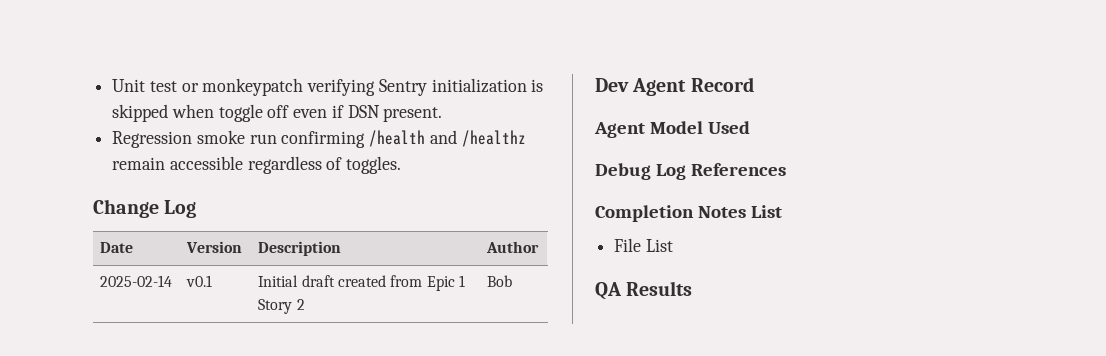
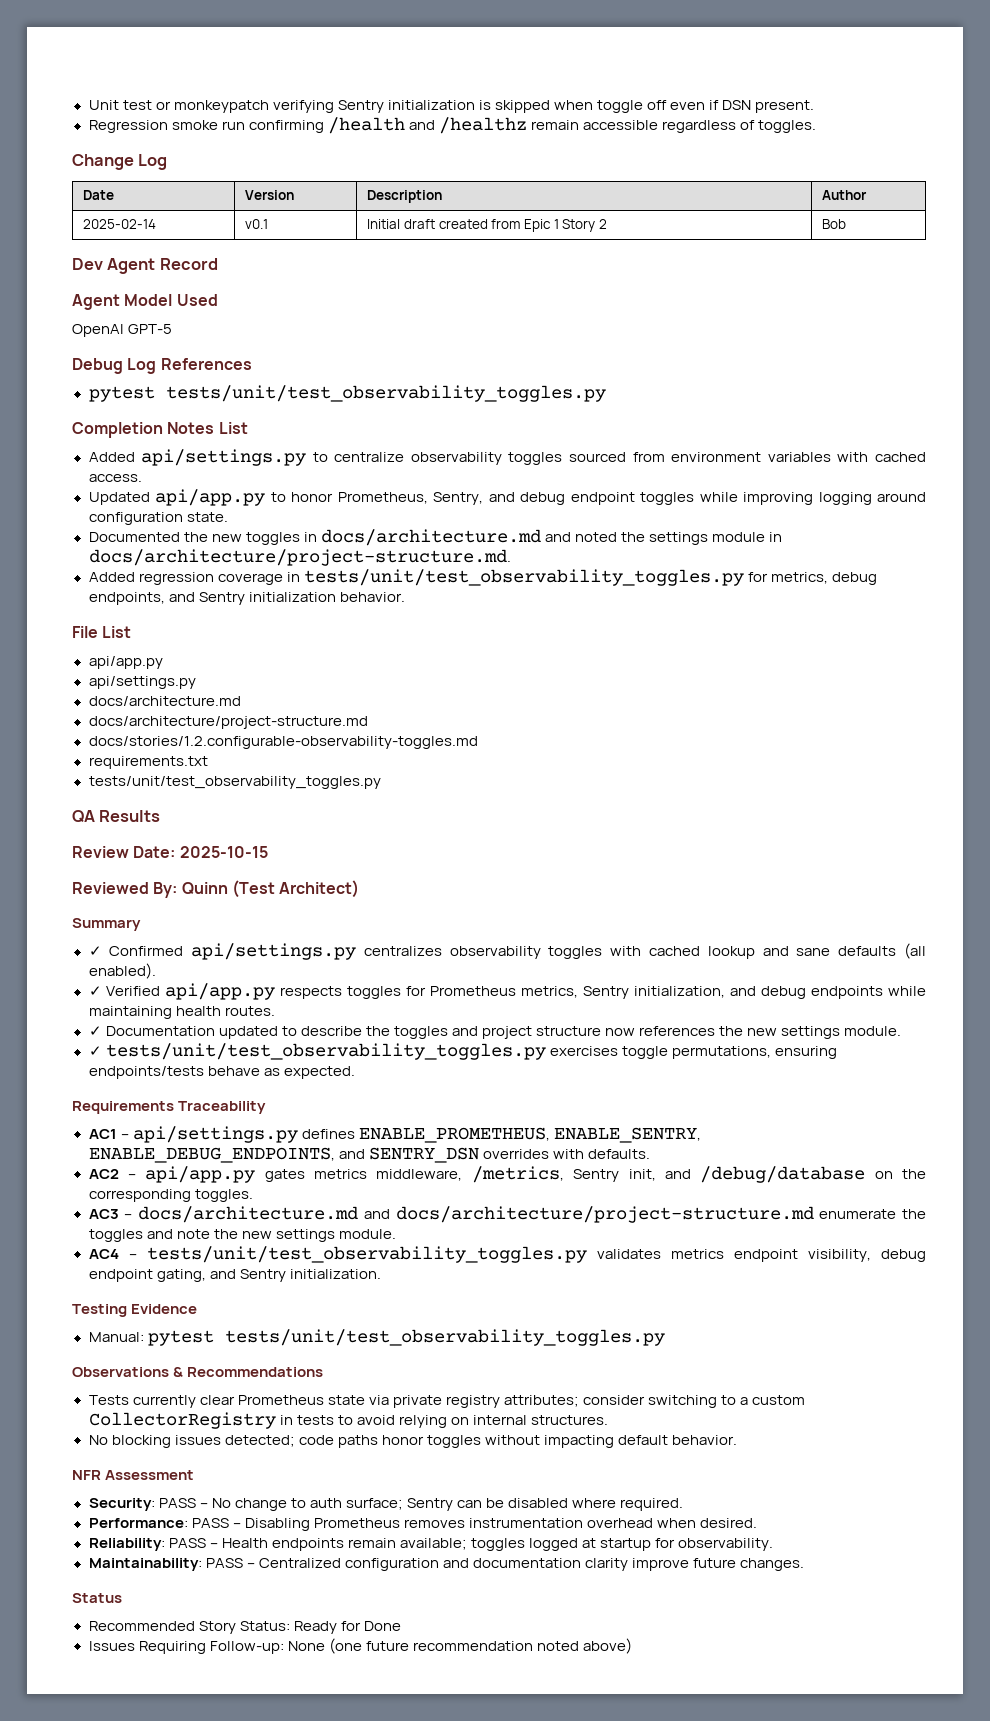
+ OpenAI GPT-5
  Debug Log References
+ pytest tests/unit/test_observability_toggles.py
+ Added api/settings.py to centralize observability toggles sourced from environment variables with cached access.
+ Updated api/app.py to honor Prometheus, Sentry, and debug endpoint toggles while improving logging around configuration state.
+ Documented the new toggles in docs/architecture.md and noted the settings module in docs/architecture/project-structure.md.
+ Added regression coverage in tests/unit/test_observability_toggles.py for metrics, debug endpoints, and Sentry initialization behavior.
  File List
+ api/app.py
+ api/settings.py
+ docs/architecture.md
+ docs/architecture/project-structure.md
+ docs/stories/1.2.configurable-observability-toggles.md
+ requirements.txt
+ tests/unit/test_observability_toggles.py
  QA Results
+ Review Date: 2025-10-15
+ Reviewed By: Quinn (Test Architect)
+ Summary
+ ✓ Confirmed api/settings.py centralizes observability toggles with cached lookup and sane defaults (all enabled).
+ ✓ Verified api/app.py respects toggles for Prometheus metrics, Sentry initialization, and debug endpoints while maintaining health routes.
+ ✓ Documentation updated to describe the toggles and project structure now references the new settings module.
+ ✓ tests/unit/test_observability_toggles.py exercises toggle permutations, ensuring endpoints/tests behave as expected.
+ Requirements Traceability
+ AC1 – api/settings.py defines ENABLE_PROMETHEUS, ENABLE_SENTRY, ENABLE_DEBUG_ENDPOINTS, and SENTRY_DSN overrides with defaults.
+ AC2 – api/app.py gates metrics middleware, /metrics, Sentry init, and /debug/database on the corresponding toggles.
+ AC3 – docs/architecture.md and docs/architecture/project-structure.md enumerate the toggles and note the new settings module.
+ AC4 – tests/unit/test_observability_toggles.py validates metrics endpoint visibility, debug endpoint gating, and Sentry initialization.
+ Testing Evidence
+ Manual: pytest tests/unit/test_observability_toggles.py
+ Observations & Recommendations
+ Tests currently clear Prometheus state via private registry attributes; consider switching to a custom CollectorRegistry in tests to avoid relying on internal structures.
+ No blocking issues detected; code paths honor toggles without impacting default behavior.
+ NFR Assessment
+ Security: PASS – No change to auth surface; Sentry can be disabled where required.
+ Performance: PASS – Disabling Prometheus removes instrumentation overhead when desired.
+ Reliability: PASS – Health endpoints remain available; toggles logged at startup for observability.
+ Maintainability: PASS – Centralized configuration and documentation clarity improve future changes.
+ Status
+ Recommended Story Status: Ready for Done
+ Issues Requiring Follow-up: None (one future recommendation noted above)

